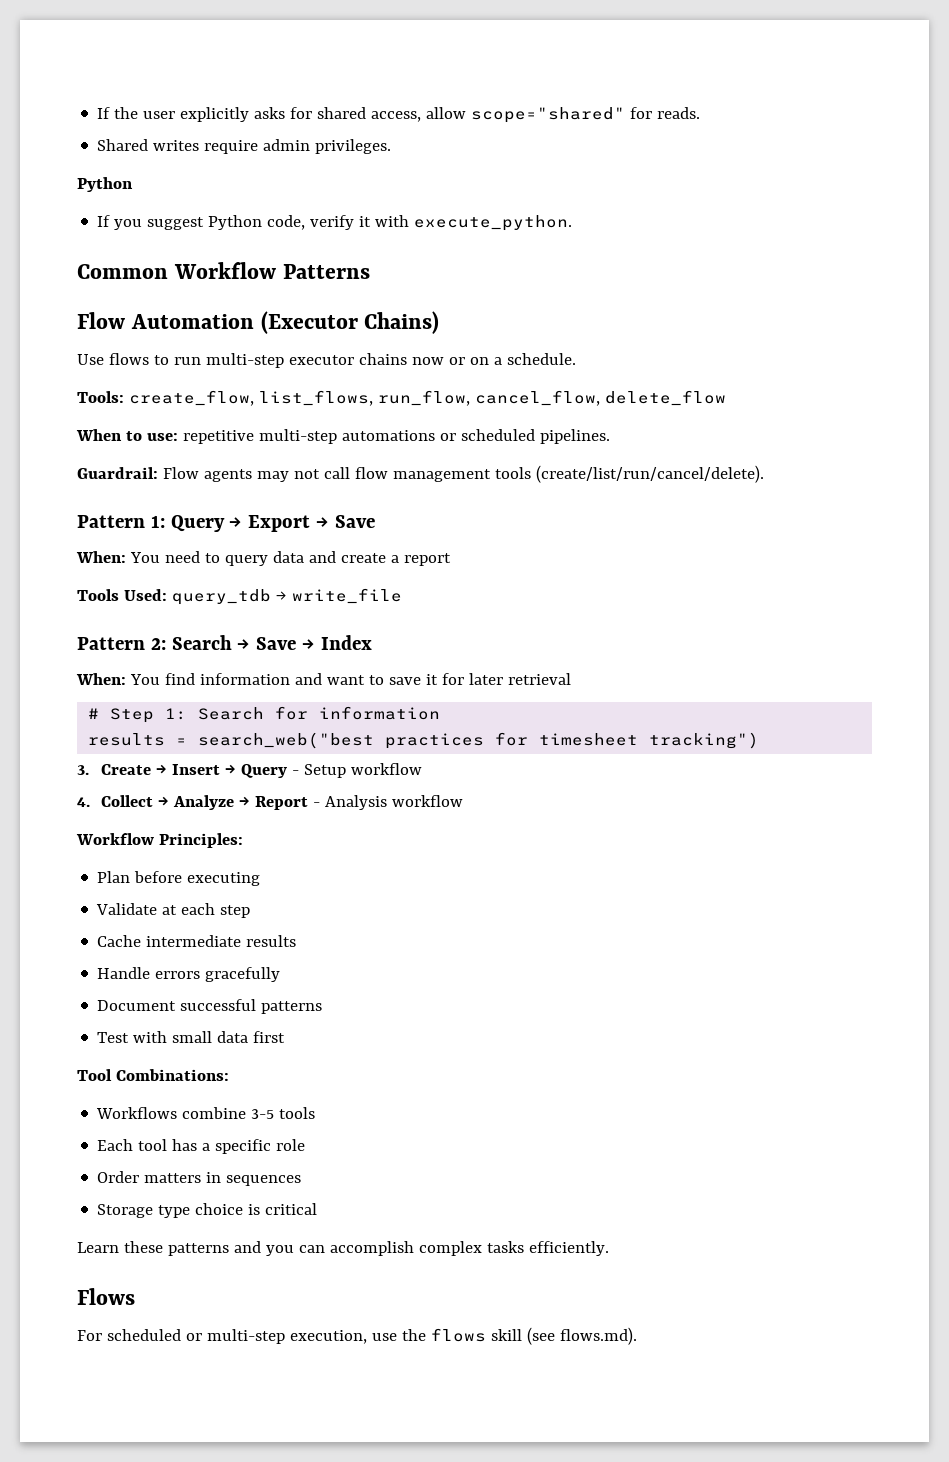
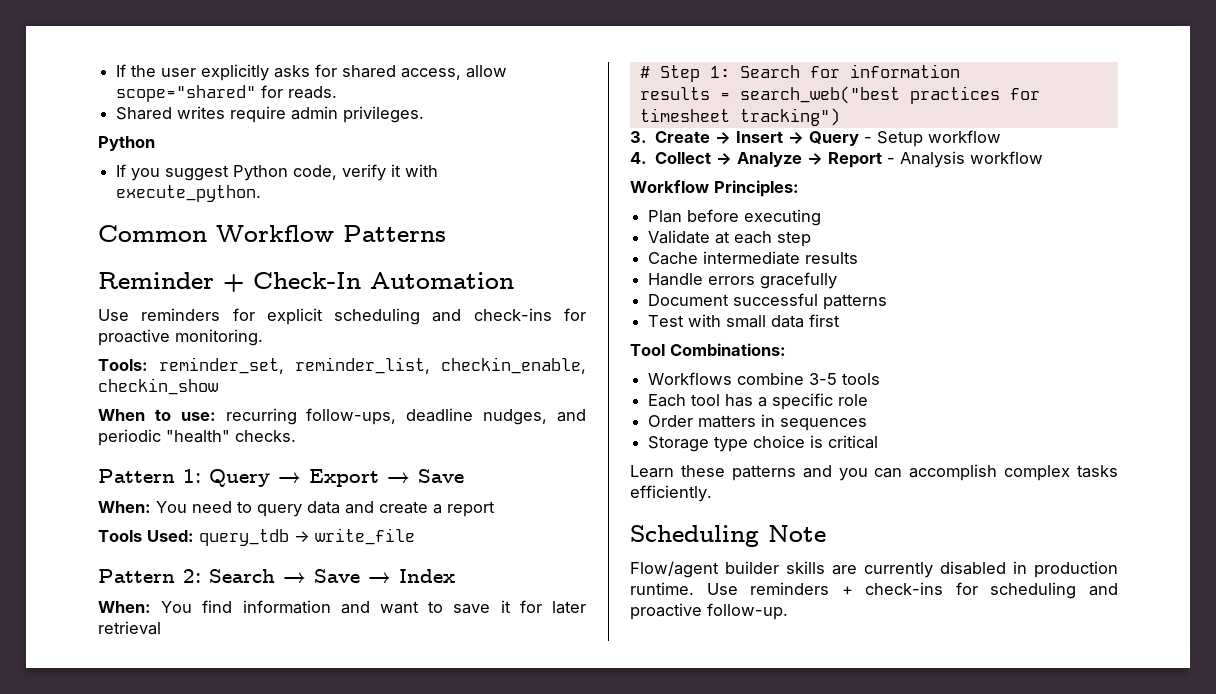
- Flow Automation (Executor Chains)
- Use flows to run multi-step executor chains now or on a schedule.
- Tools: create_flow, list_flows, run_flow, cancel_flow, delete_flow
- When to use: repetitive multi-step automations or scheduled pipelines.
- Guardrail: Flow agents may not call flow management tools (create/list/run/cancel/delete).
+ Reminder + Check-In Automation
+ Use reminders for explicit scheduling and check-ins for proactive monitoring.
+ Tools: reminder_set, reminder_list, checkin_enable, checkin_show
+ When to use: recurring follow-ups, deadline nudges, and periodic "health" checks.
- Flows
- For scheduled or multi-step execution, use the flows skill (see flows.md).
+ Scheduling Note
+ Flow/agent builder skills are currently disabled in production runtime. Use reminders + check-ins for scheduling and proactive follow-up.

